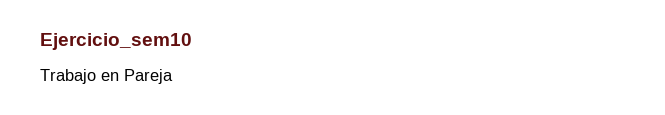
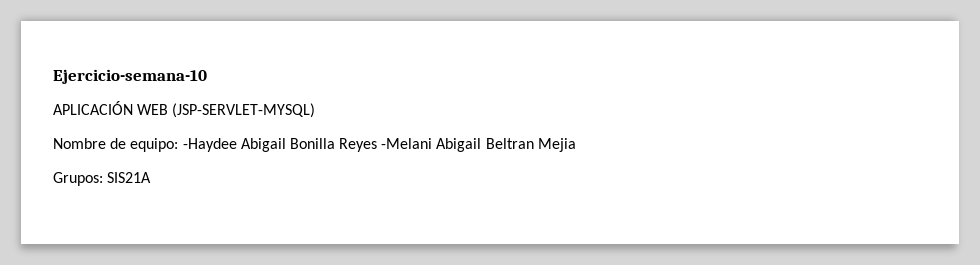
- Ejercicio_sem10
- Trabajo en Pareja
+ Ejercicio-semana-10
+ APLICACIÓN WEB (JSP-SERVLET-MYSQL)
+ Nombre de equipo: -Haydee Abigail Bonilla Reyes -Melani Abigail Beltran Mejia
+ Grupos: SIS21A

